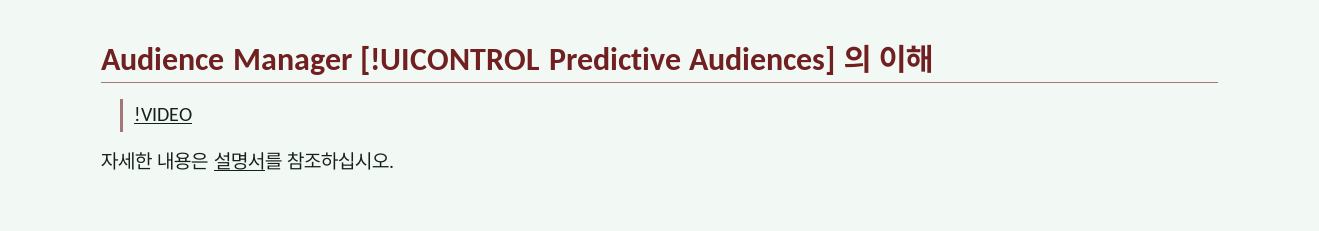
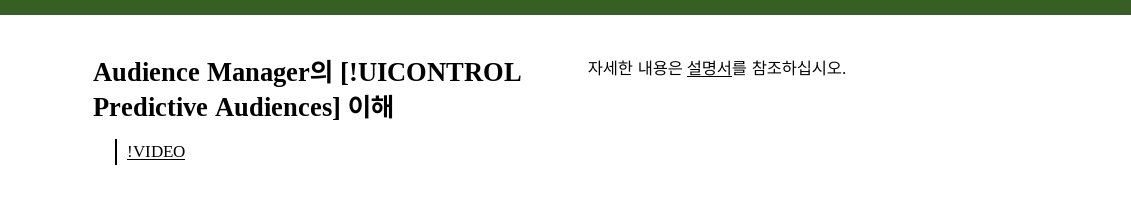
- Audience Manager [!UICONTROL Predictive Audiences] 의 이해
+ Audience Manager의 [!UICONTROL Predictive Audiences] 이해

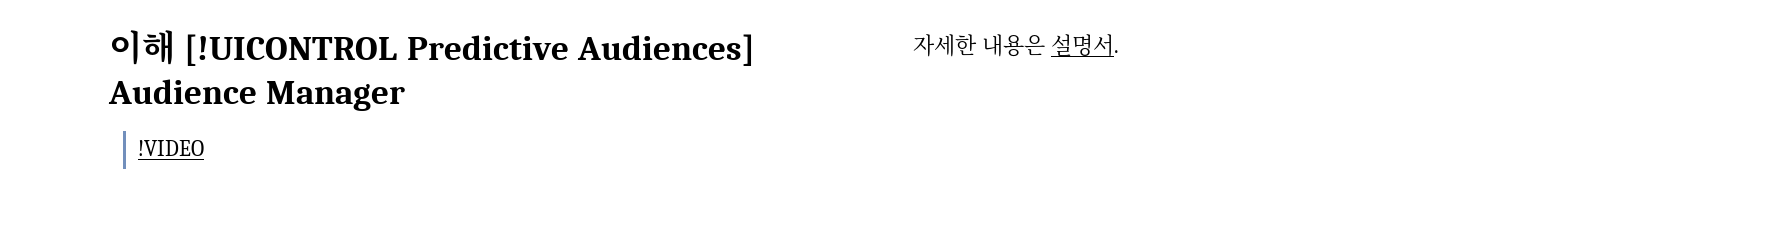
- Audience Manager의 [!UICONTROL Predictive Audiences] 이해
+ 이해 [!UICONTROL Predictive Audiences] Audience Manager
- 자세한 내용은 설명서를 참조하십시오.
+ 자세한 내용은 설명서.

